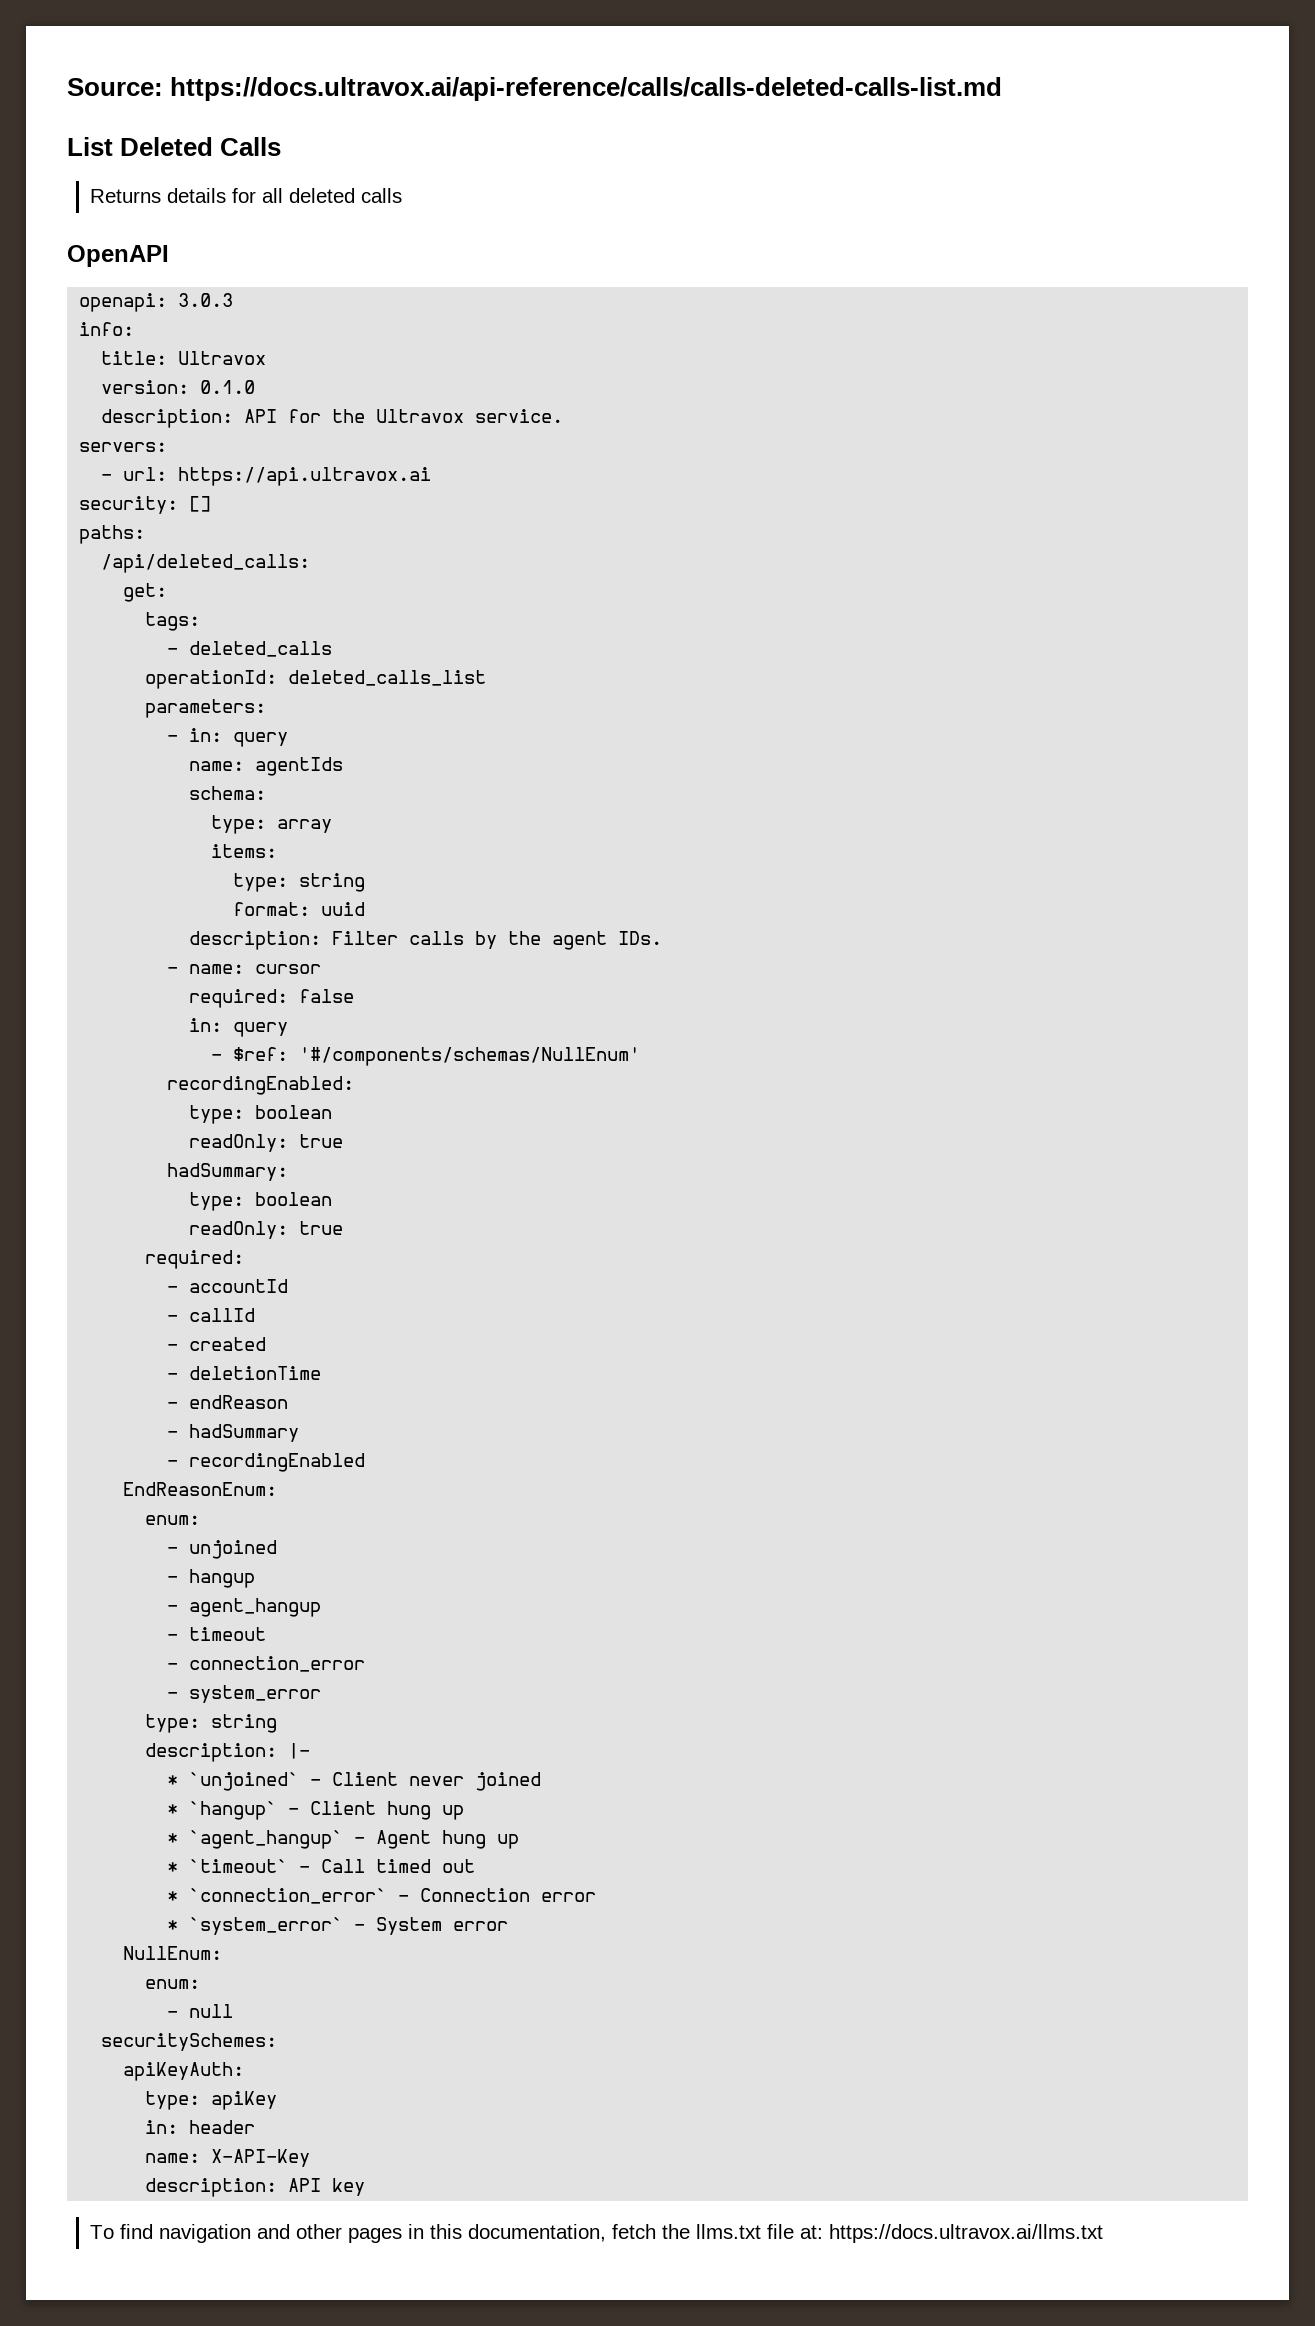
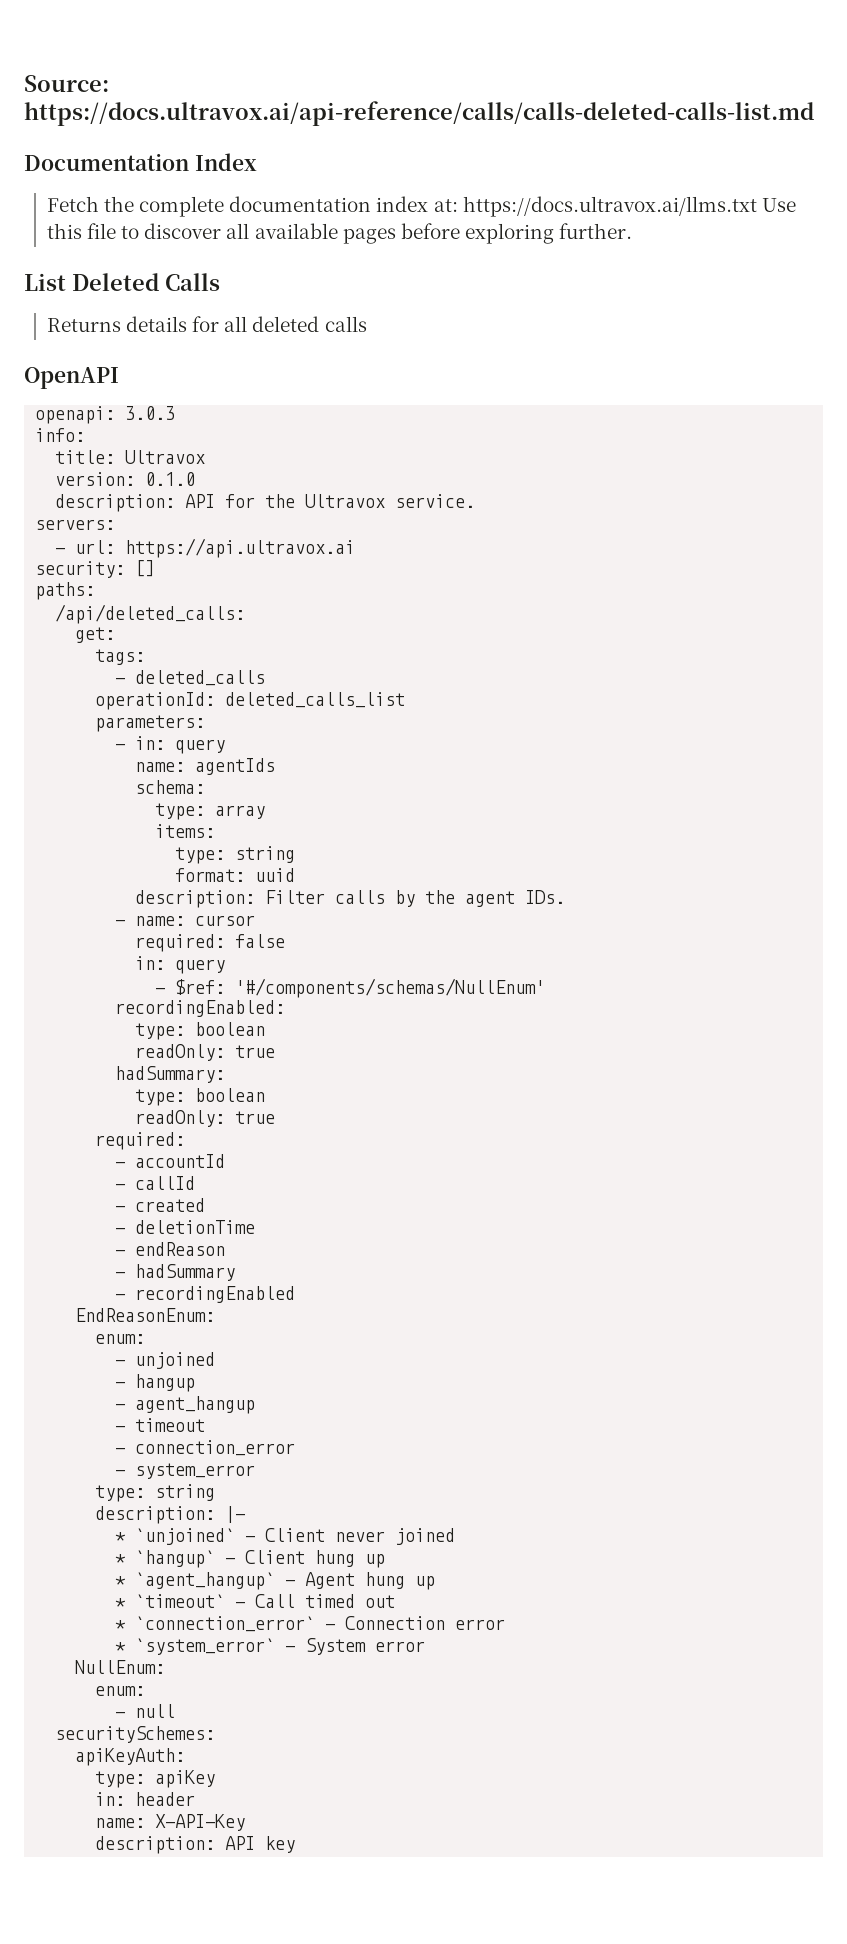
+ Documentation Index
+ Fetch the complete documentation index at: https://docs.ultravox.ai/llms.txt Use this file to discover all available pages before exploring further.
- To find navigation and other pages in this documentation, fetch the llms.txt file at: https://docs.ultravox.ai/llms.txt

